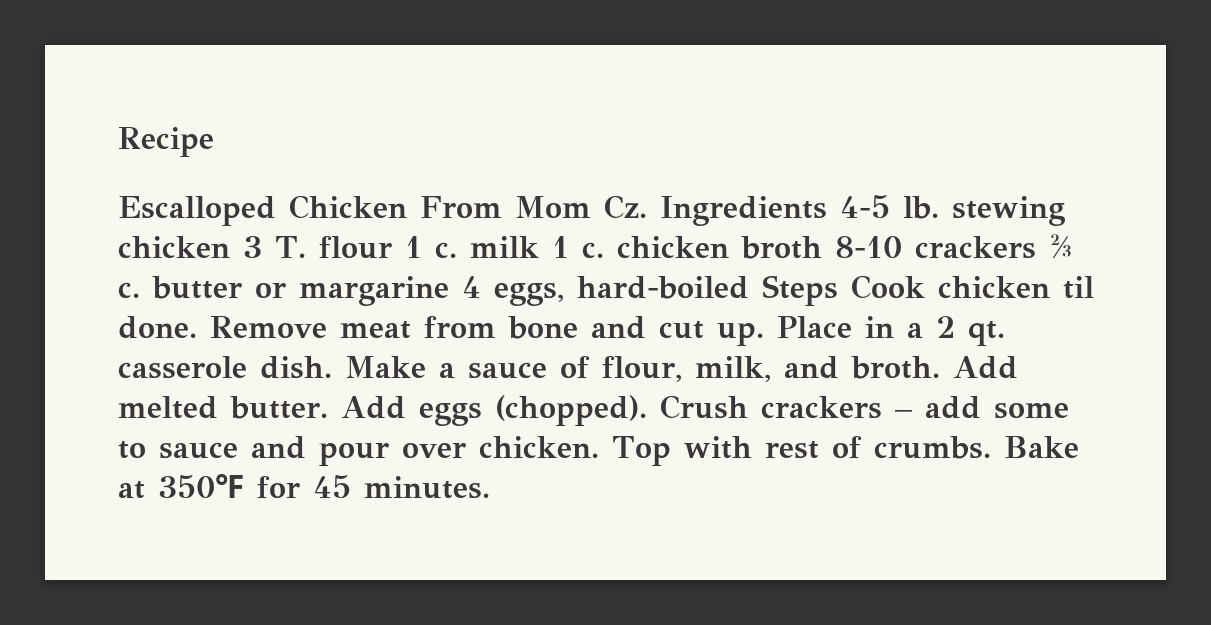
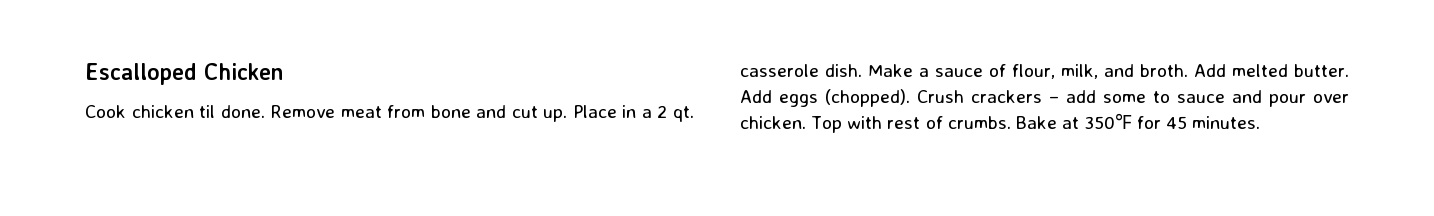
- Recipe
- Escalloped Chicken From Mom Cz. Ingredients 4-5 lb. stewing chicken 3 T. flour 1 c. milk 1 c. chicken broth 8-10 crackers ⅔ c. butter or margarine 4 eggs, hard-boiled Steps Cook chicken til done.
+ Escalloped Chicken
+ Cook chicken til done.

